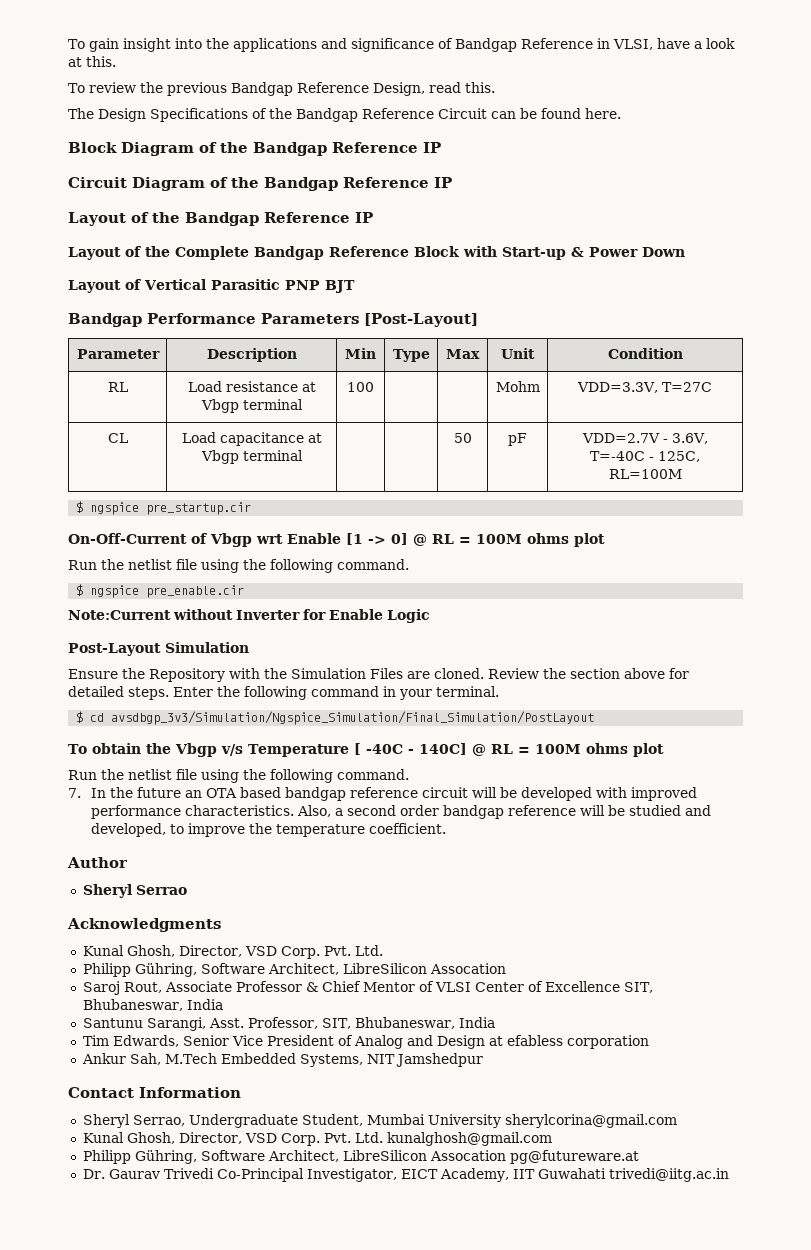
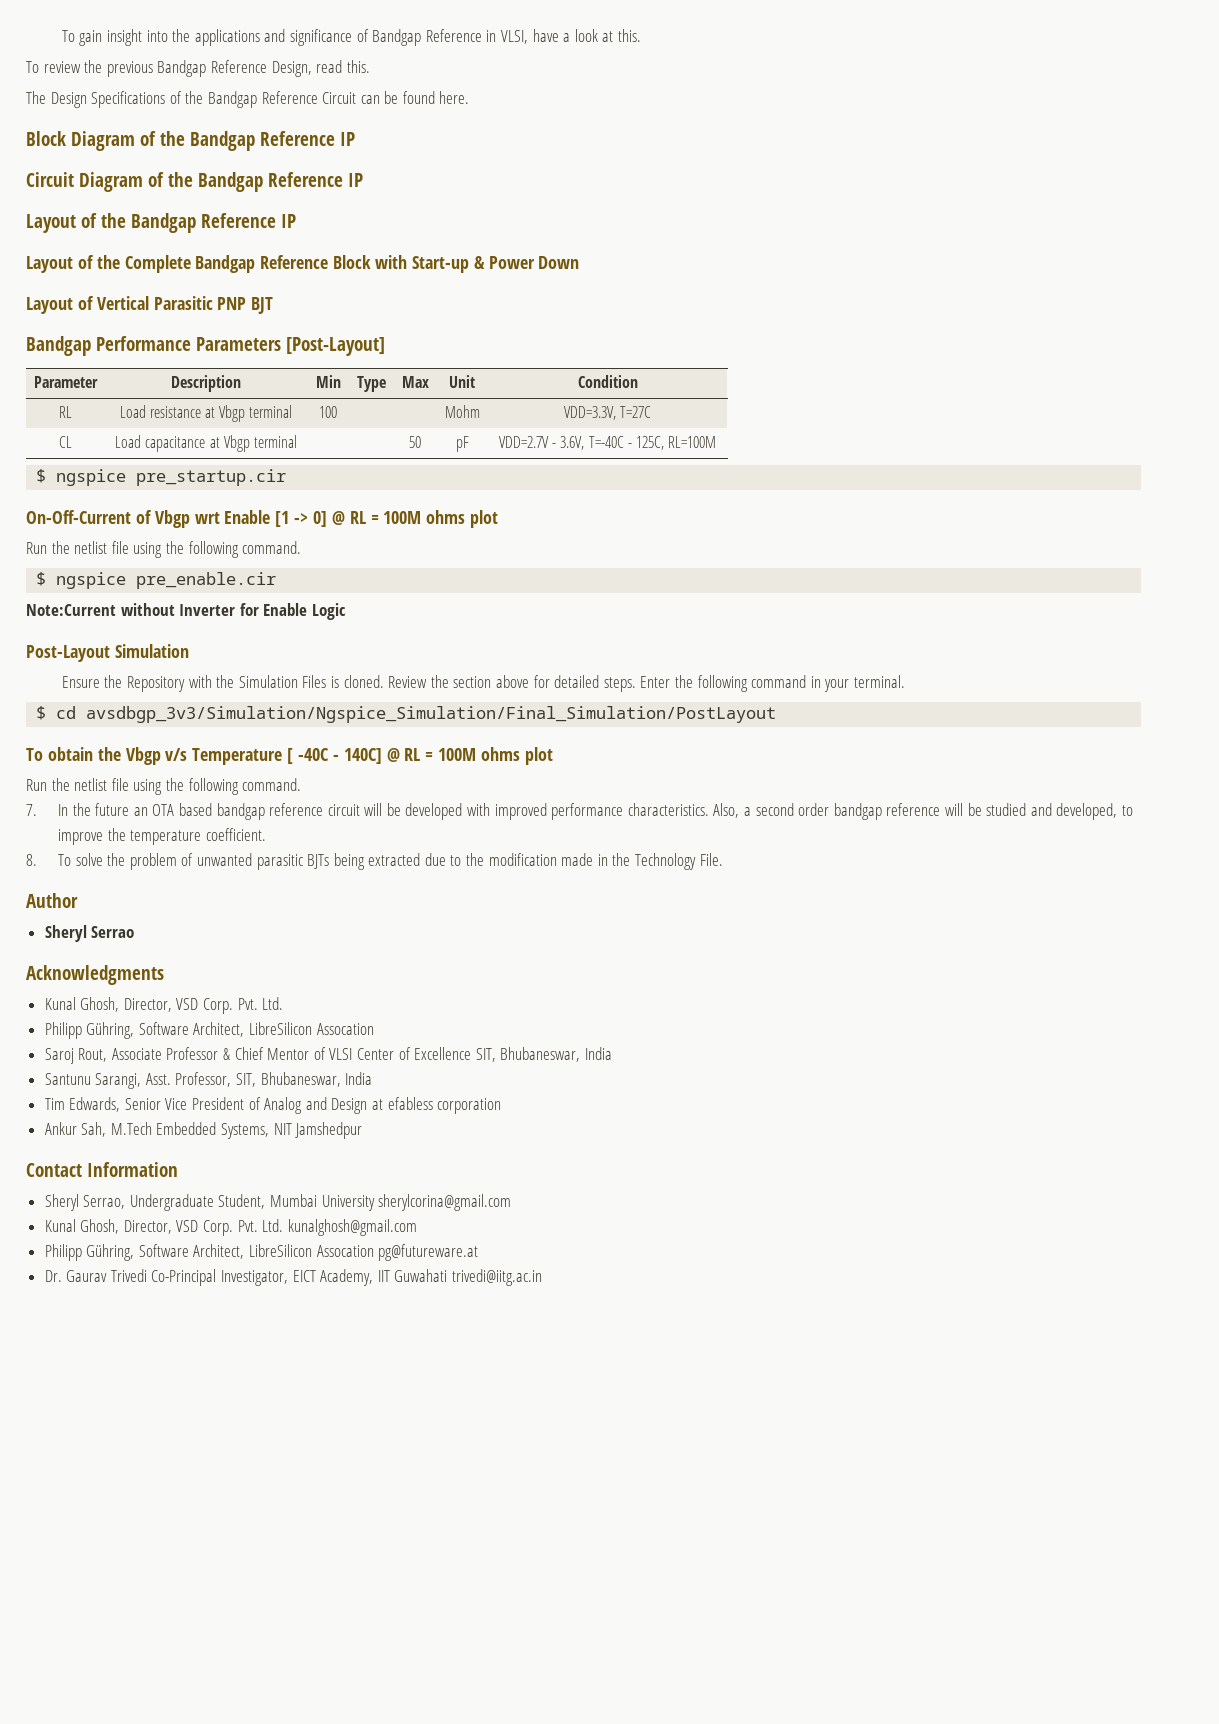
- Ensure the Repository with the Simulation Files are cloned.
+ Ensure the Repository with the Simulation Files is cloned.
+ 8. To solve the problem of unwanted parasitic BJTs being extracted due to the modification made in the Technology File.

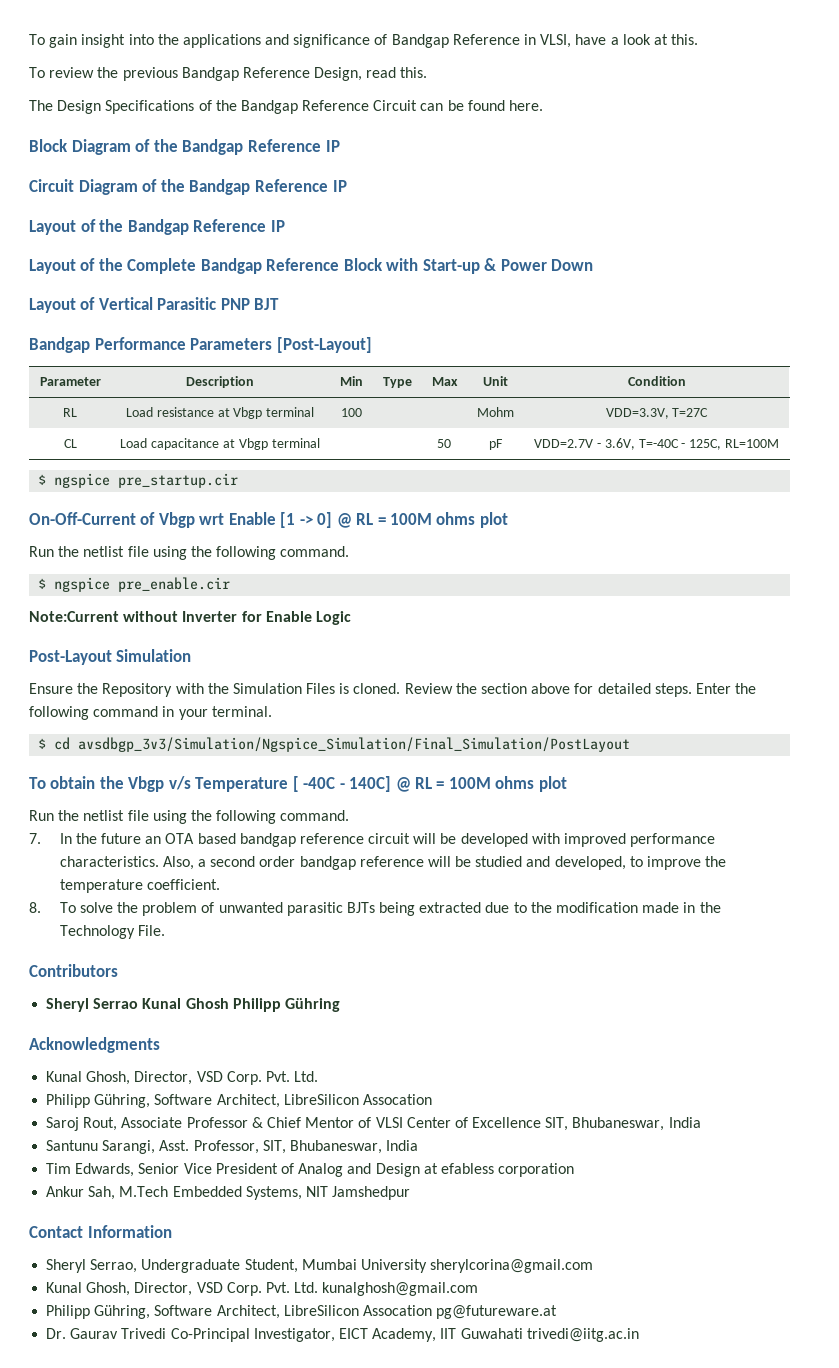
- Author
+ Contributors
- Sheryl Serrao
+ Sheryl Serrao Kunal Ghosh Philipp Gühring

